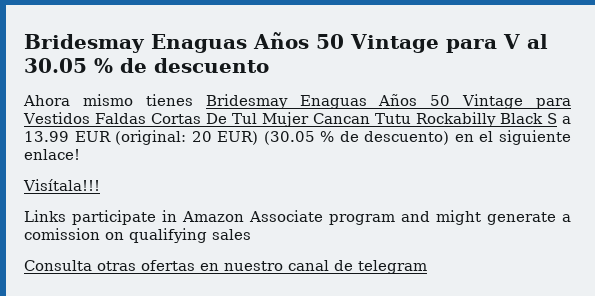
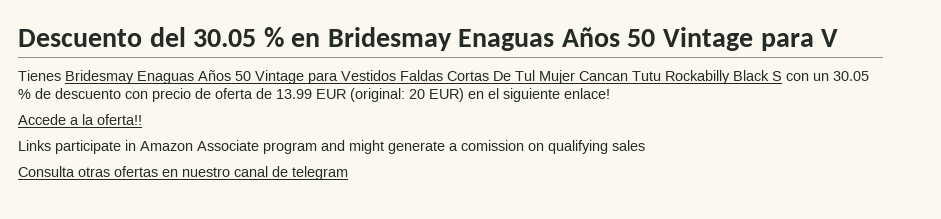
- Bridesmay Enaguas Años 50 Vintage para V al 30.05 % de descuento
- Ahora mismo tienes Bridesmay Enaguas Años 50 Vintage para Vestidos Faldas Cortas De Tul Mujer Cancan Tutu Rockabilly Black S a 13.99 EUR (original: 20 EUR) (30.05 % de descuento) en el siguiente enlace!
+ Descuento del 30.05 % en Bridesmay Enaguas Años 50 Vintage para V
+ Tienes Bridesmay Enaguas Años 50 Vintage para Vestidos Faldas Cortas De Tul Mujer Cancan Tutu Rockabilly Black S con un 30.05 % de descuento con precio de oferta de 13.99 EUR (original: 20 EUR) en el siguiente enlace!
- Visítala!!!
+ Accede a la oferta!!

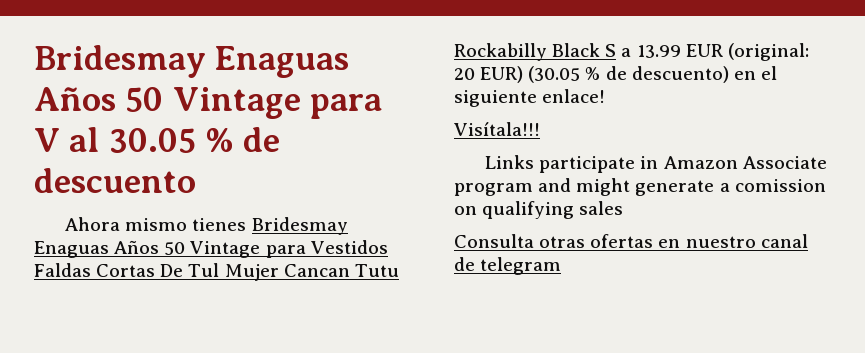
- Descuento del 30.05 % en Bridesmay Enaguas Años 50 Vintage para V
- Tienes Bridesmay Enaguas Años 50 Vintage para Vestidos Faldas Cortas De Tul Mujer Cancan Tutu Rockabilly Black S con un 30.05 % de descuento con precio de oferta de 13.99 EUR (original: 20 EUR) en el siguiente enlace!
+ Bridesmay Enaguas Años 50 Vintage para V al 30.05 % de descuento
+ Ahora mismo tienes Bridesmay Enaguas Años 50 Vintage para Vestidos Faldas Cortas De Tul Mujer Cancan Tutu Rockabilly Black S a 13.99 EUR (original: 20 EUR) (30.05 % de descuento) en el siguiente enlace!
- Accede a la oferta!!
+ Visítala!!!

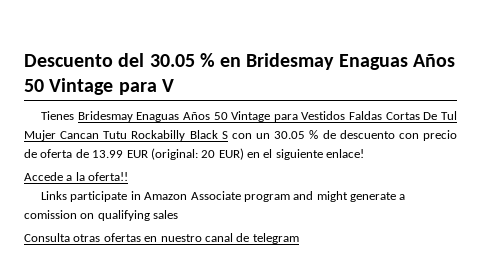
- Bridesmay Enaguas Años 50 Vintage para V al 30.05 % de descuento
- Ahora mismo tienes Bridesmay Enaguas Años 50 Vintage para Vestidos Faldas Cortas De Tul Mujer Cancan Tutu Rockabilly Black S a 13.99 EUR (original: 20 EUR) (30.05 % de descuento) en el siguiente enlace!
+ Descuento del 30.05 % en Bridesmay Enaguas Años 50 Vintage para V
+ Tienes Bridesmay Enaguas Años 50 Vintage para Vestidos Faldas Cortas De Tul Mujer Cancan Tutu Rockabilly Black S con un 30.05 % de descuento con precio de oferta de 13.99 EUR (original: 20 EUR) en el siguiente enlace!
- Visítala!!!
+ Accede a la oferta!!

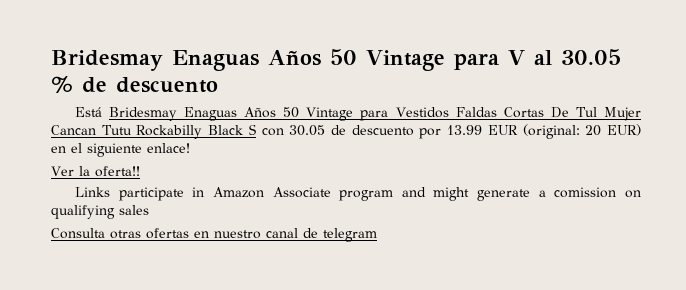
- Descuento del 30.05 % en Bridesmay Enaguas Años 50 Vintage para V
- Tienes Bridesmay Enaguas Años 50 Vintage para Vestidos Faldas Cortas De Tul Mujer Cancan Tutu Rockabilly Black S con un 30.05 % de descuento con precio de oferta de 13.99 EUR (original: 20 EUR) en el siguiente enlace!
+ Bridesmay Enaguas Años 50 Vintage para V al 30.05 % de descuento
+ Está Bridesmay Enaguas Años 50 Vintage para Vestidos Faldas Cortas De Tul Mujer Cancan Tutu Rockabilly Black S con 30.05 de descuento por 13.99 EUR (original: 20 EUR) en el siguiente enlace!
- Accede a la oferta!!
+ Ver la oferta!!

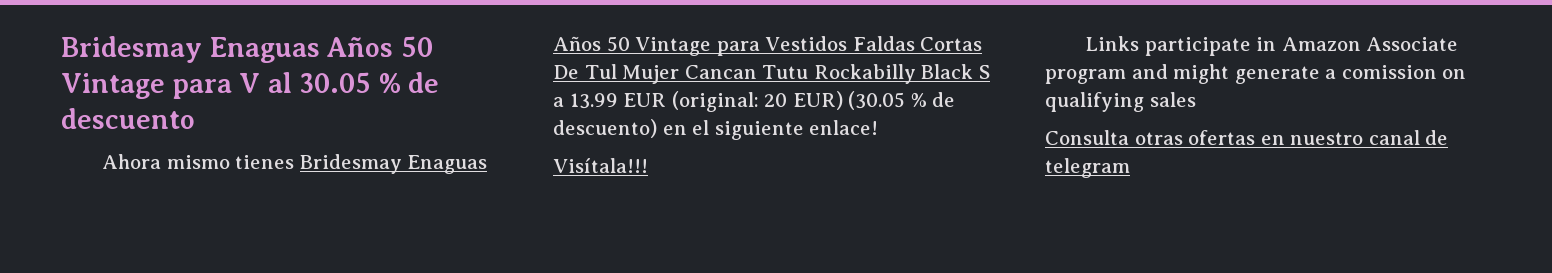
- Está Bridesmay Enaguas Años 50 Vintage para Vestidos Faldas Cortas De Tul Mujer Cancan Tutu Rockabilly Black S con 30.05 de descuento por 13.99 EUR (original: 20 EUR) en el siguiente enlace!
+ Ahora mismo tienes Bridesmay Enaguas Años 50 Vintage para Vestidos Faldas Cortas De Tul Mujer Cancan Tutu Rockabilly Black S a 13.99 EUR (original: 20 EUR) (30.05 % de descuento) en el siguiente enlace!
- Ver la oferta!!
+ Visítala!!!

